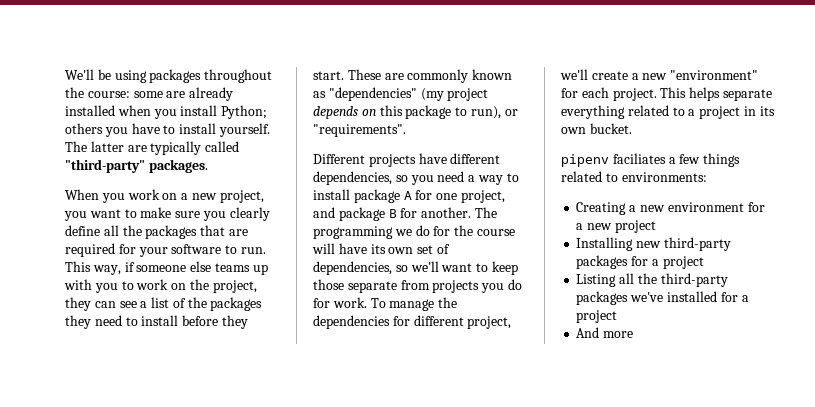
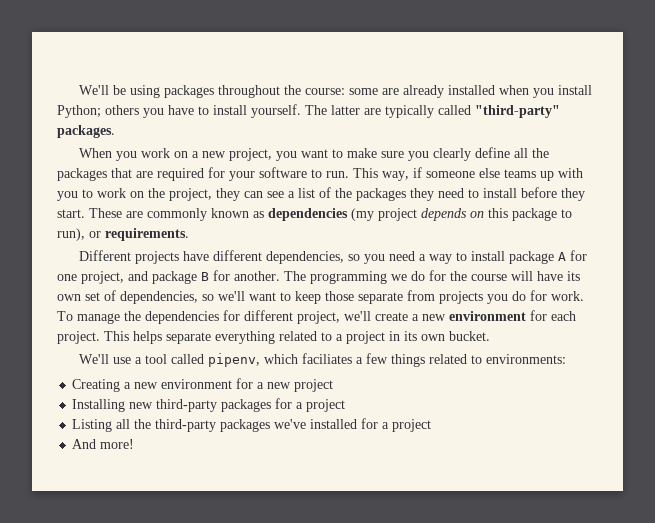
- These are commonly known as "dependencies" (my project depends on this package to run), or "requirements".
+ These are commonly known as dependencies (my project depends on this package to run), or requirements.
- To manage the dependencies for different project, we'll create a new "environment" for each project.
+ To manage the dependencies for different project, we'll create a new environment for each project.
- pipenv faciliates a few things related to environments:
+ We'll use a tool called pipenv, which faciliates a few things related to environments:
- And more
+ And more!

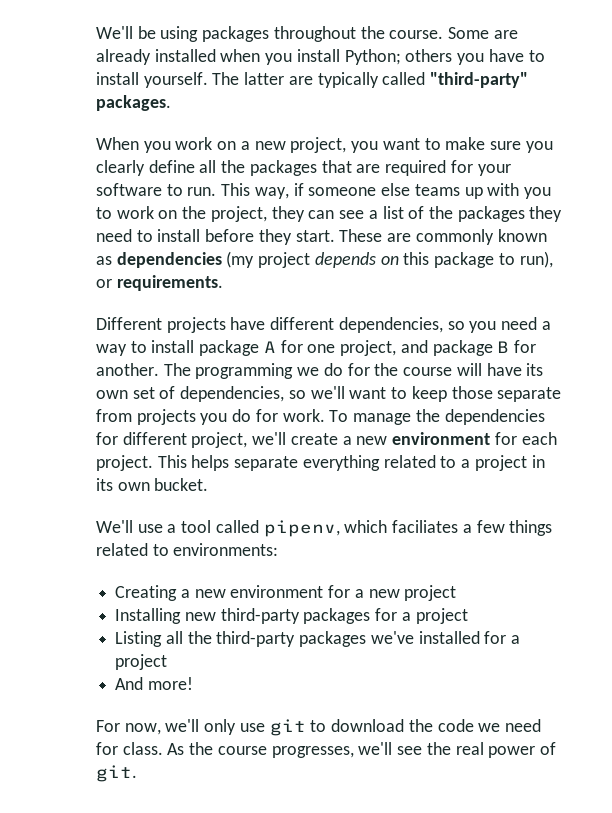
- We'll be using packages throughout the course: some are already installed when you install Python; others you have to install yourself.
+ We'll be using packages throughout the course. Some are already installed when you install Python; others you have to install yourself.
+ For now, we'll only use git to download the code we need for class. As the course progresses, we'll see the real power of git.

